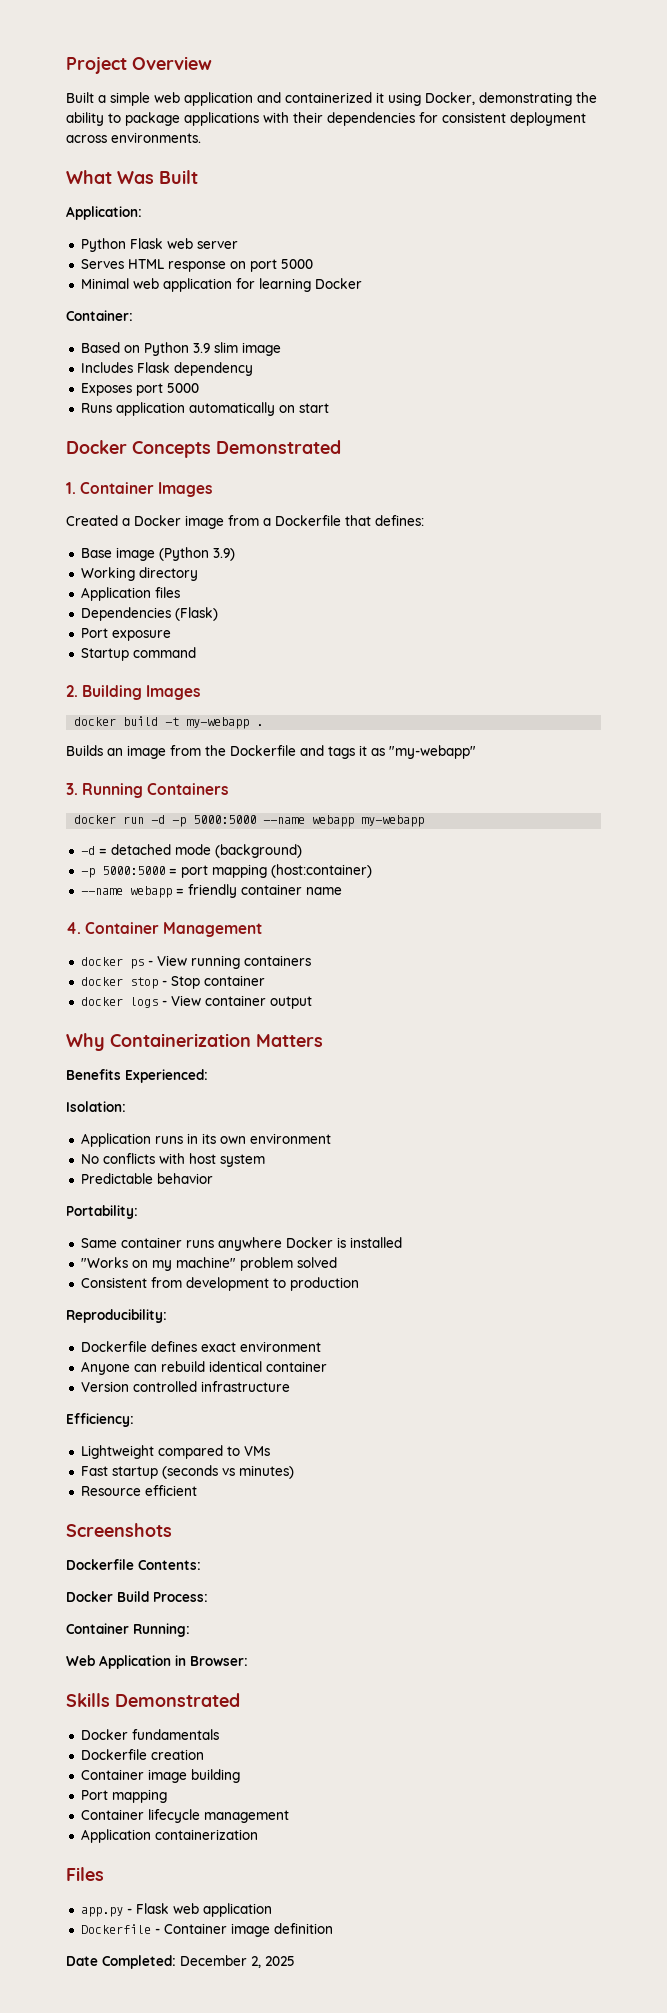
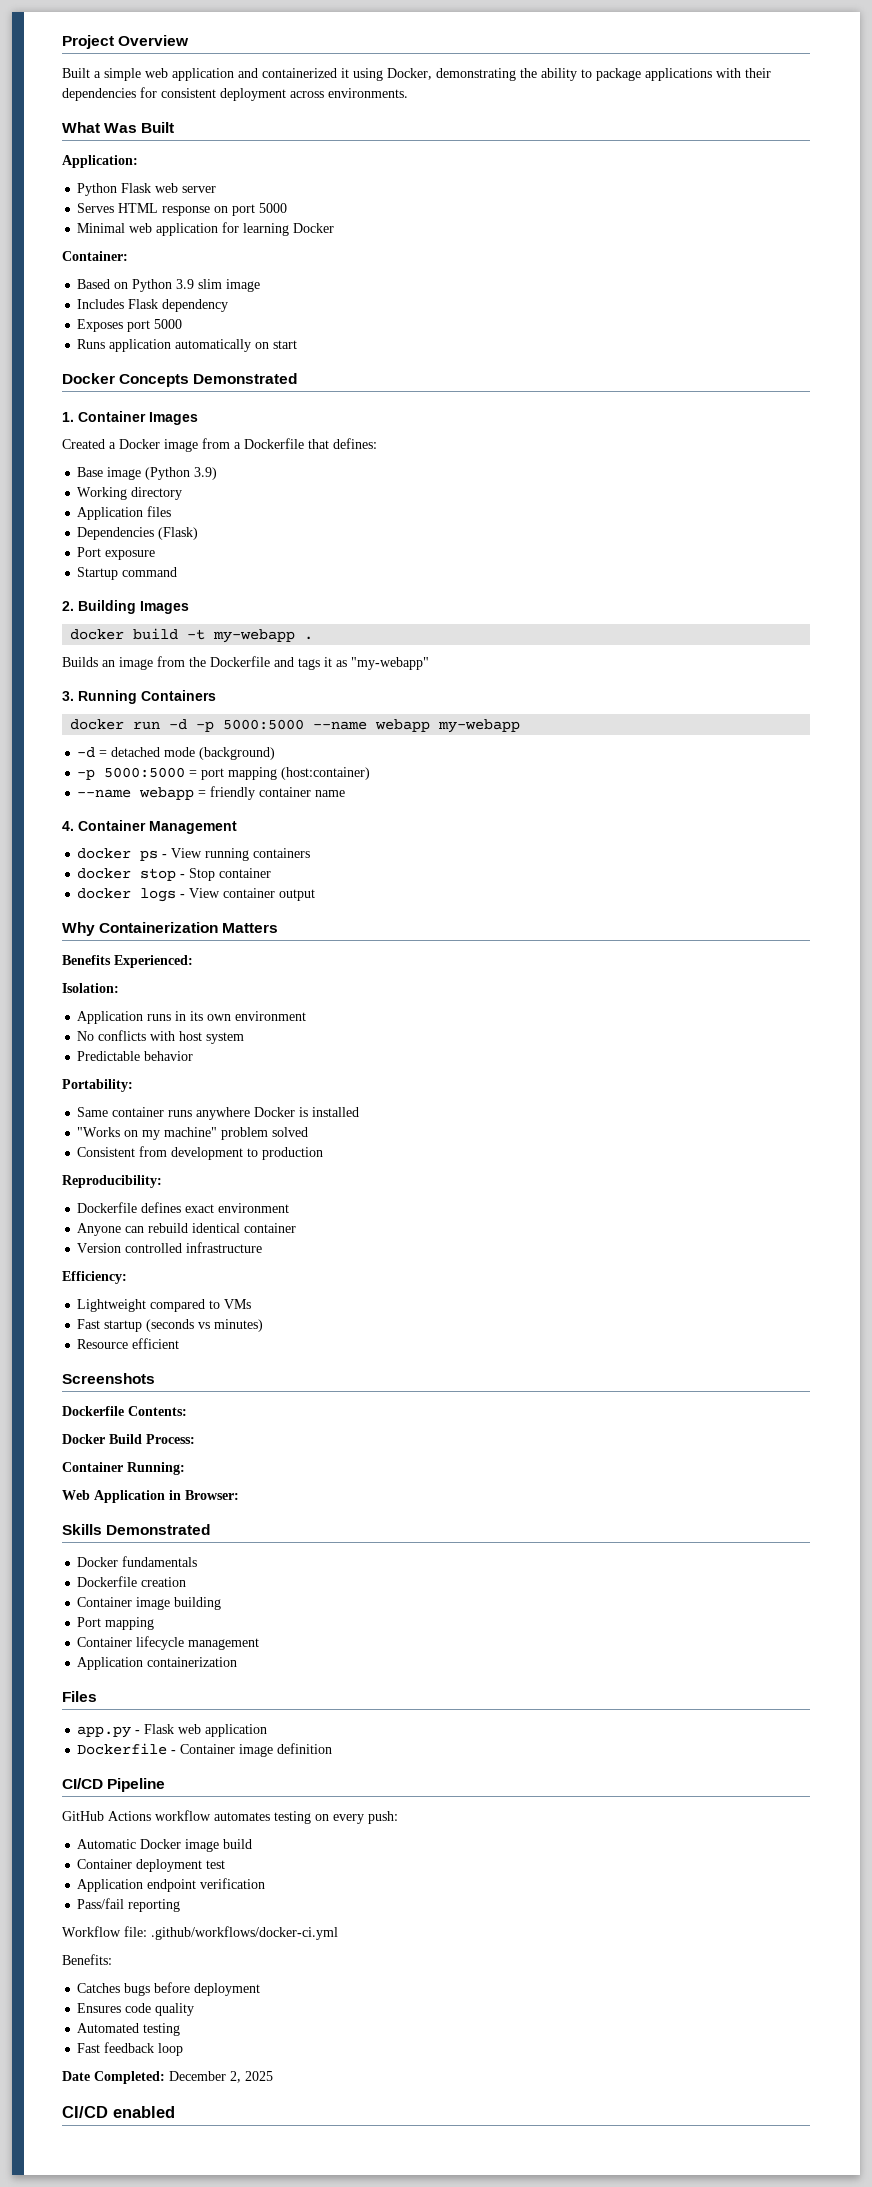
+ CI/CD Pipeline
+ GitHub Actions workflow automates testing on every push:
+ Automatic Docker image build
+ Container deployment test
+ Application endpoint verification
+ Pass/fail reporting
+ Workflow file: .github/workflows/docker-ci.yml
+ Benefits:
+ Catches bugs before deployment
+ Ensures code quality
+ Automated testing
+ Fast feedback loop
+ CI/CD enabled

